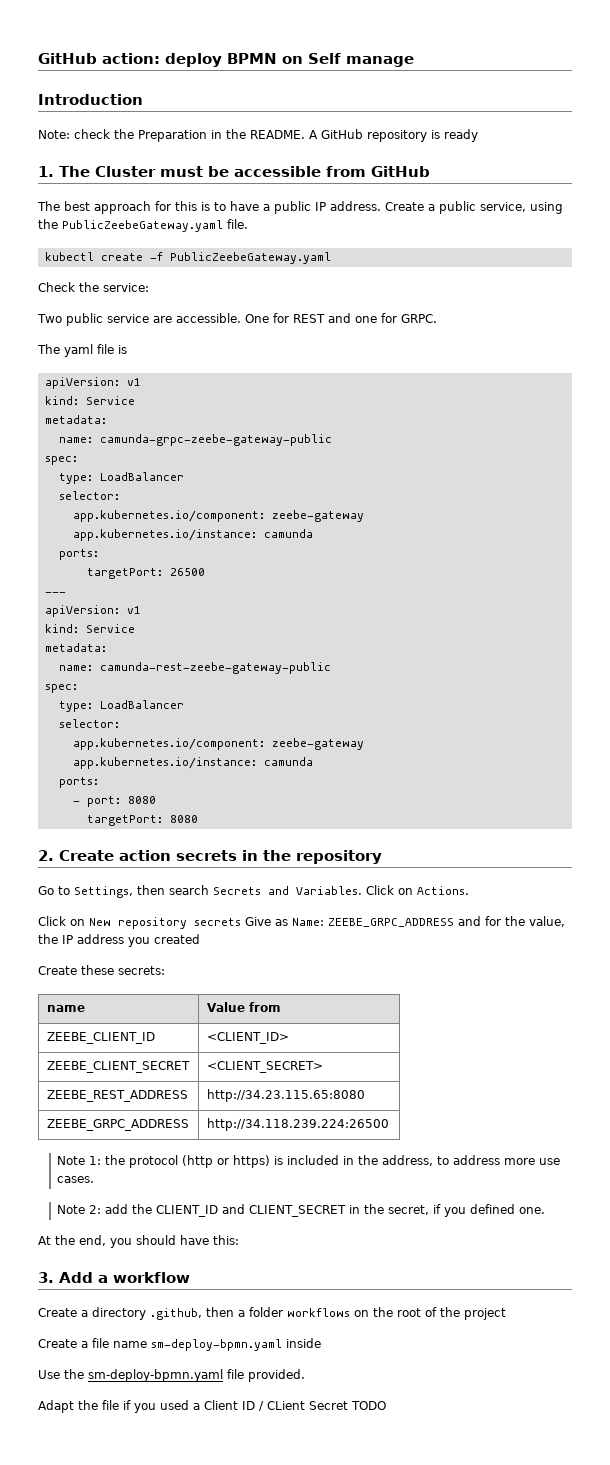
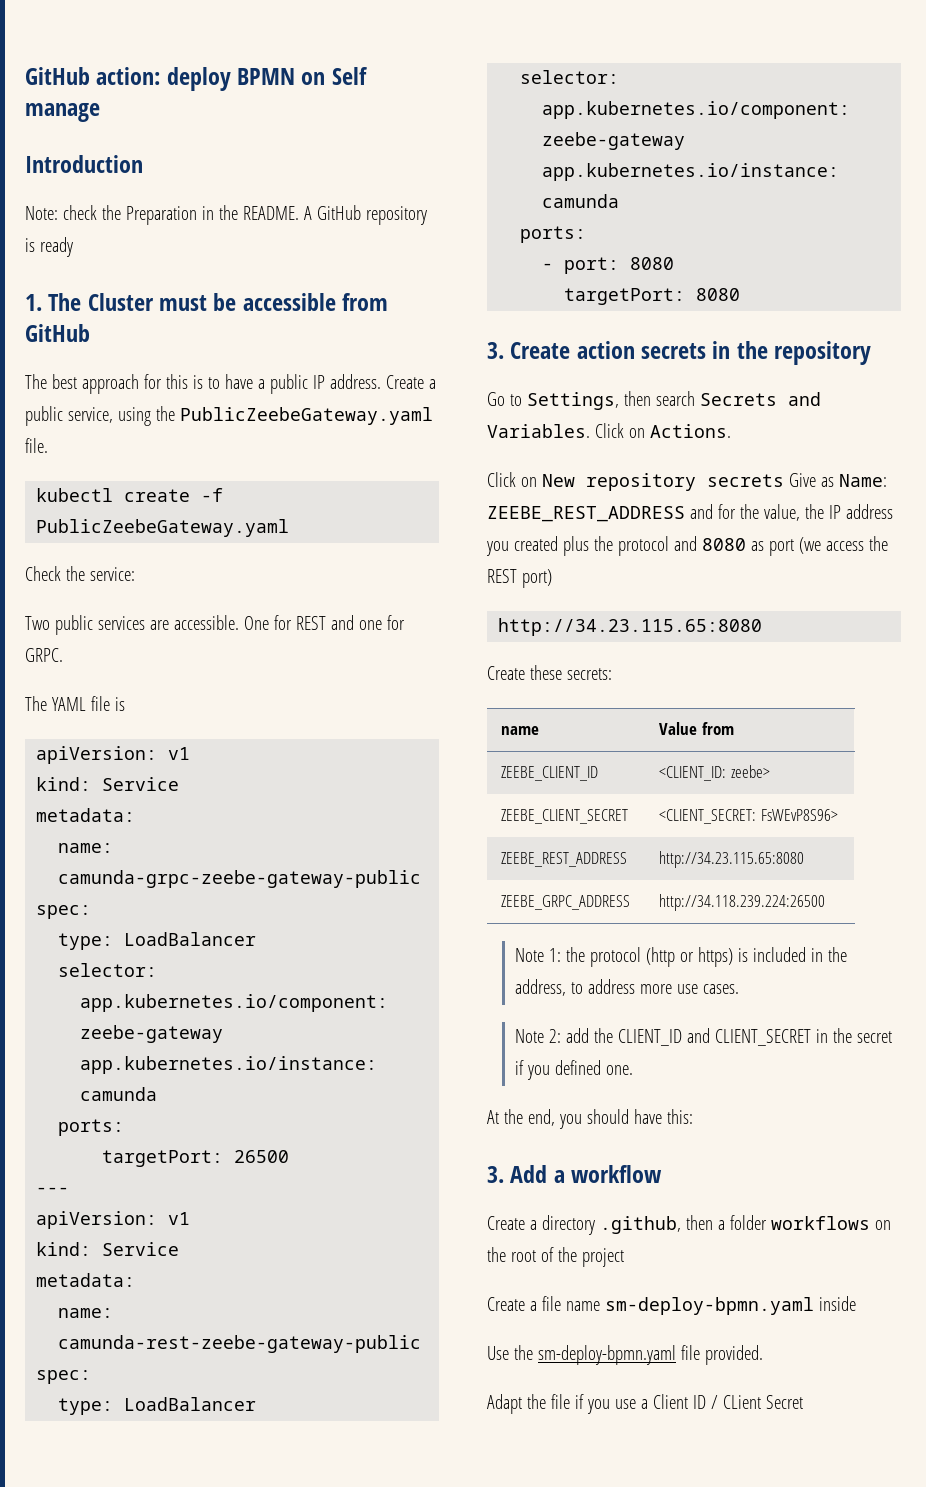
- Two public service are accessible.
+ Two public services are accessible.
- The yaml file is
+ The YAML file is
- 2. Create action secrets in the repository
+ 3. Create action secrets in the repository
- Click on New repository secrets Give as Name: ZEEBE_GRPC_ADDRESS and for the value, the IP address you created
+ Click on New repository secrets Give as Name: ZEEBE_REST_ADDRESS and for the value, the IP address you created plus the protocol and 8080 as port (we access the REST port)
+ http://34.23.115.65:8080
- ZEEBE_CLIENT_ID | <CLIENT_ID>
+ ZEEBE_CLIENT_ID | <CLIENT_ID: zeebe>
- ZEEBE_CLIENT_SECRET | <CLIENT_SECRET>
+ ZEEBE_CLIENT_SECRET | <CLIENT_SECRET: FsWEvP8S96>
- Note 2: add the CLIENT_ID and CLIENT_SECRET in the secret, if you defined one.
+ Note 2: add the CLIENT_ID and CLIENT_SECRET in the secret if you defined one.
- Adapt the file if you used a Client ID / CLient Secret TODO
+ Adapt the file if you use a Client ID / CLient Secret

